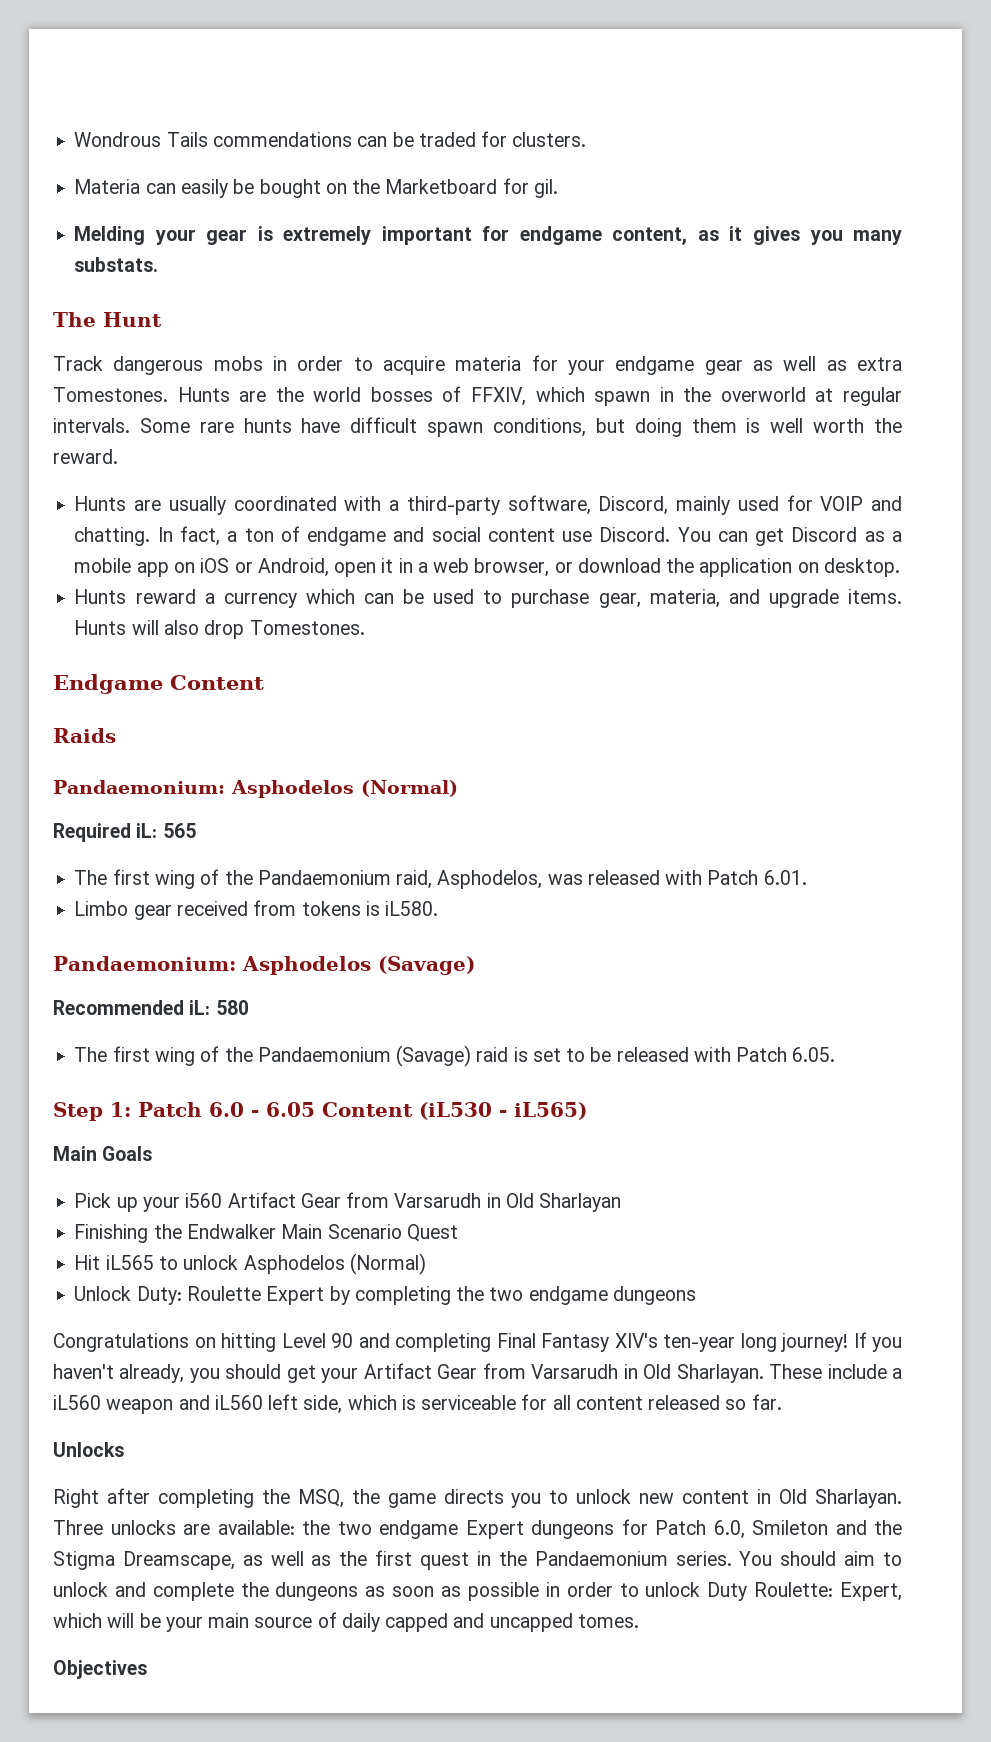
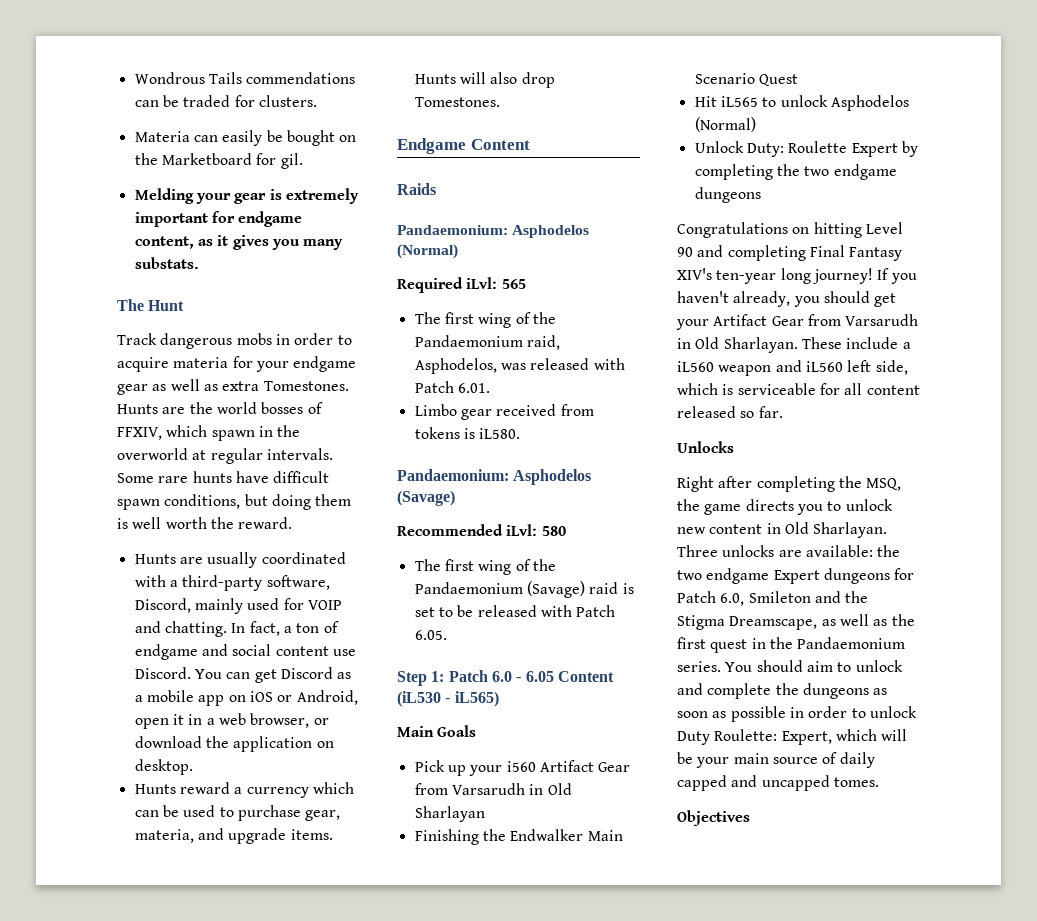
- Required iL: 565
+ Required iLvl: 565
- Recommended iL: 580
+ Recommended iLvl: 580

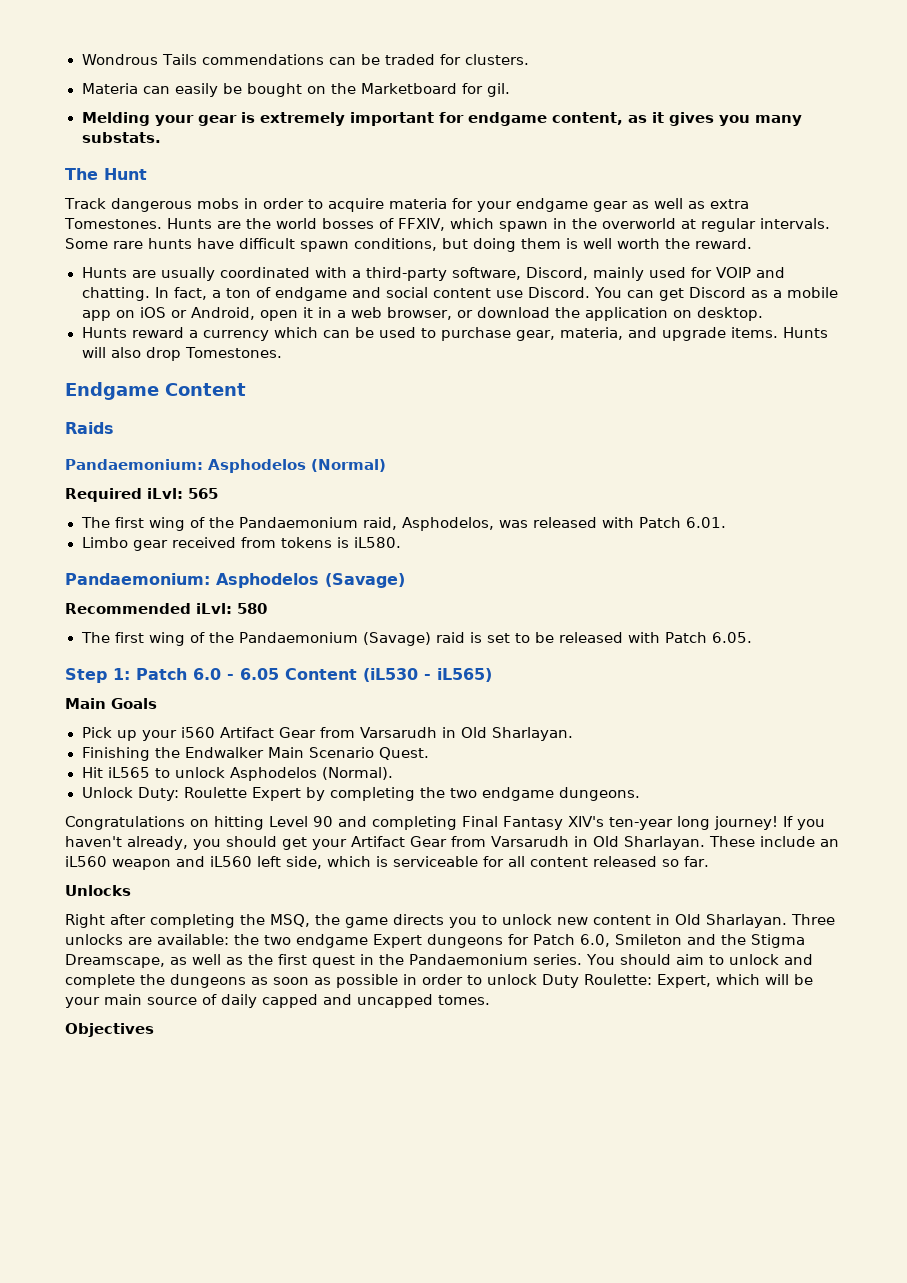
- Pick up your i560 Artifact Gear from Varsarudh in Old Sharlayan
+ Pick up your i560 Artifact Gear from Varsarudh in Old Sharlayan.
- Finishing the Endwalker Main Scenario Quest
+ Finishing the Endwalker Main Scenario Quest.
- Hit iL565 to unlock Asphodelos (Normal)
+ Hit iL565 to unlock Asphodelos (Normal).
- Unlock Duty: Roulette Expert by completing the two endgame dungeons
+ Unlock Duty: Roulette Expert by completing the two endgame dungeons.
- These include a iL560 weapon and iL560 left side, which is serviceable for all content released so far.
+ These include an iL560 weapon and iL560 left side, which is serviceable for all content released so far.

